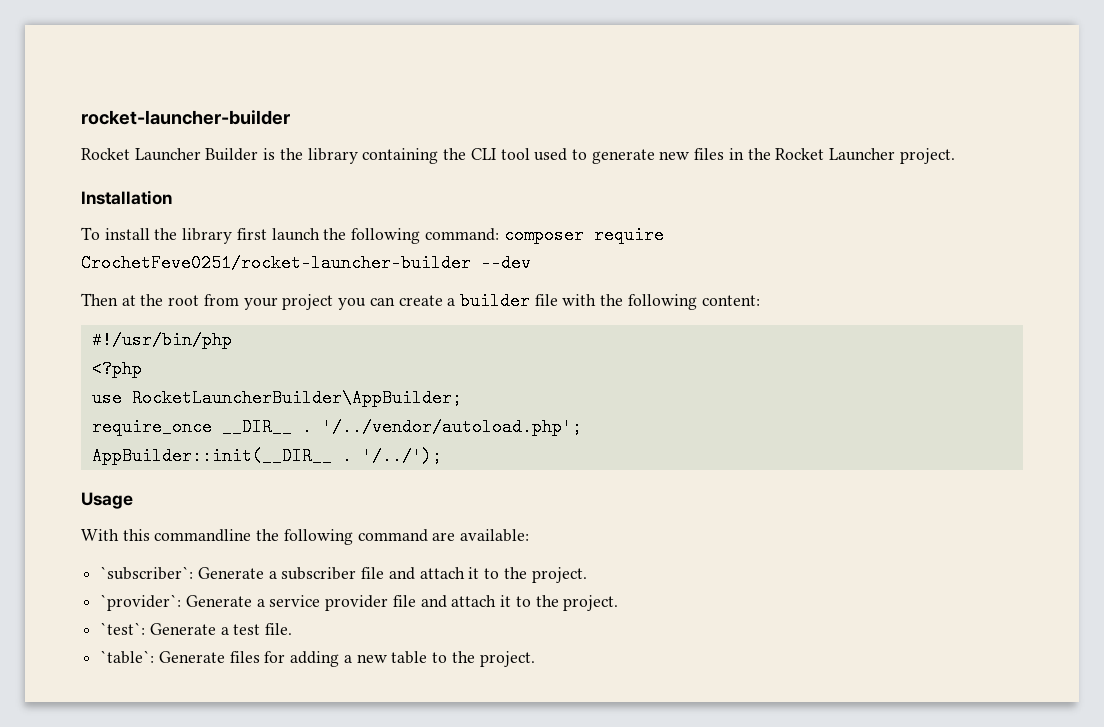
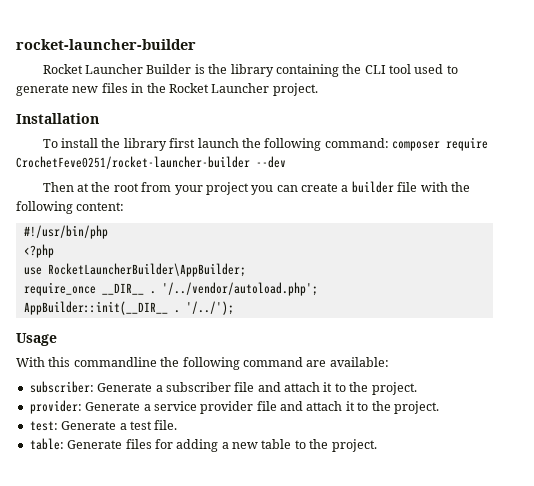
- `subscriber`: Generate a subscriber file and attach it to the project.
+ subscriber: Generate a subscriber file and attach it to the project.
- `provider`: Generate a service provider file and attach it to the project.
+ provider: Generate a service provider file and attach it to the project.
- `test`: Generate a test file.
+ test: Generate a test file.
- `table`: Generate files for adding a new table to the project.
+ table: Generate files for adding a new table to the project.

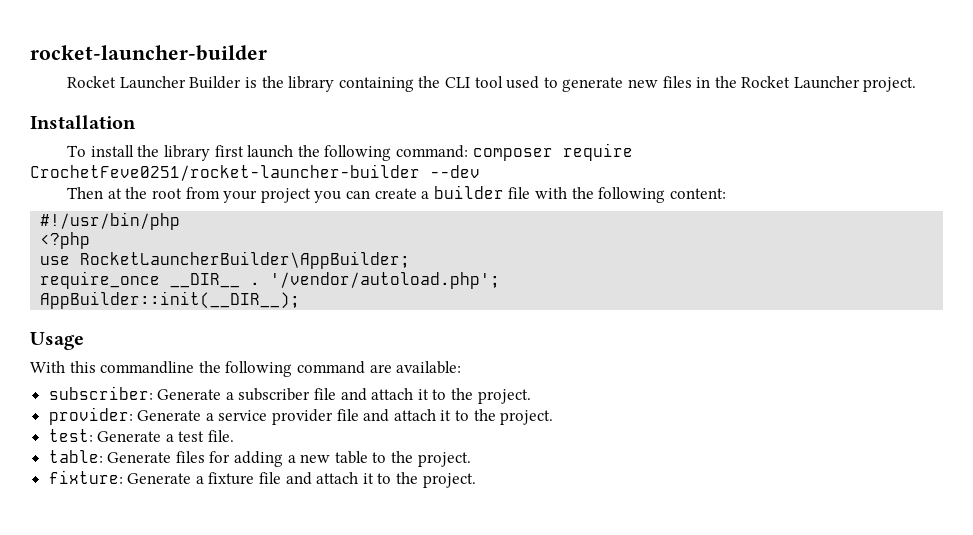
- '/../vendor/autoload.php';
- AppBuilder::init(__DIR__ . '/../');
+ '/vendor/autoload.php';
+ AppBuilder::init(__DIR__);
+ fixture: Generate a fixture file and attach it to the project.

